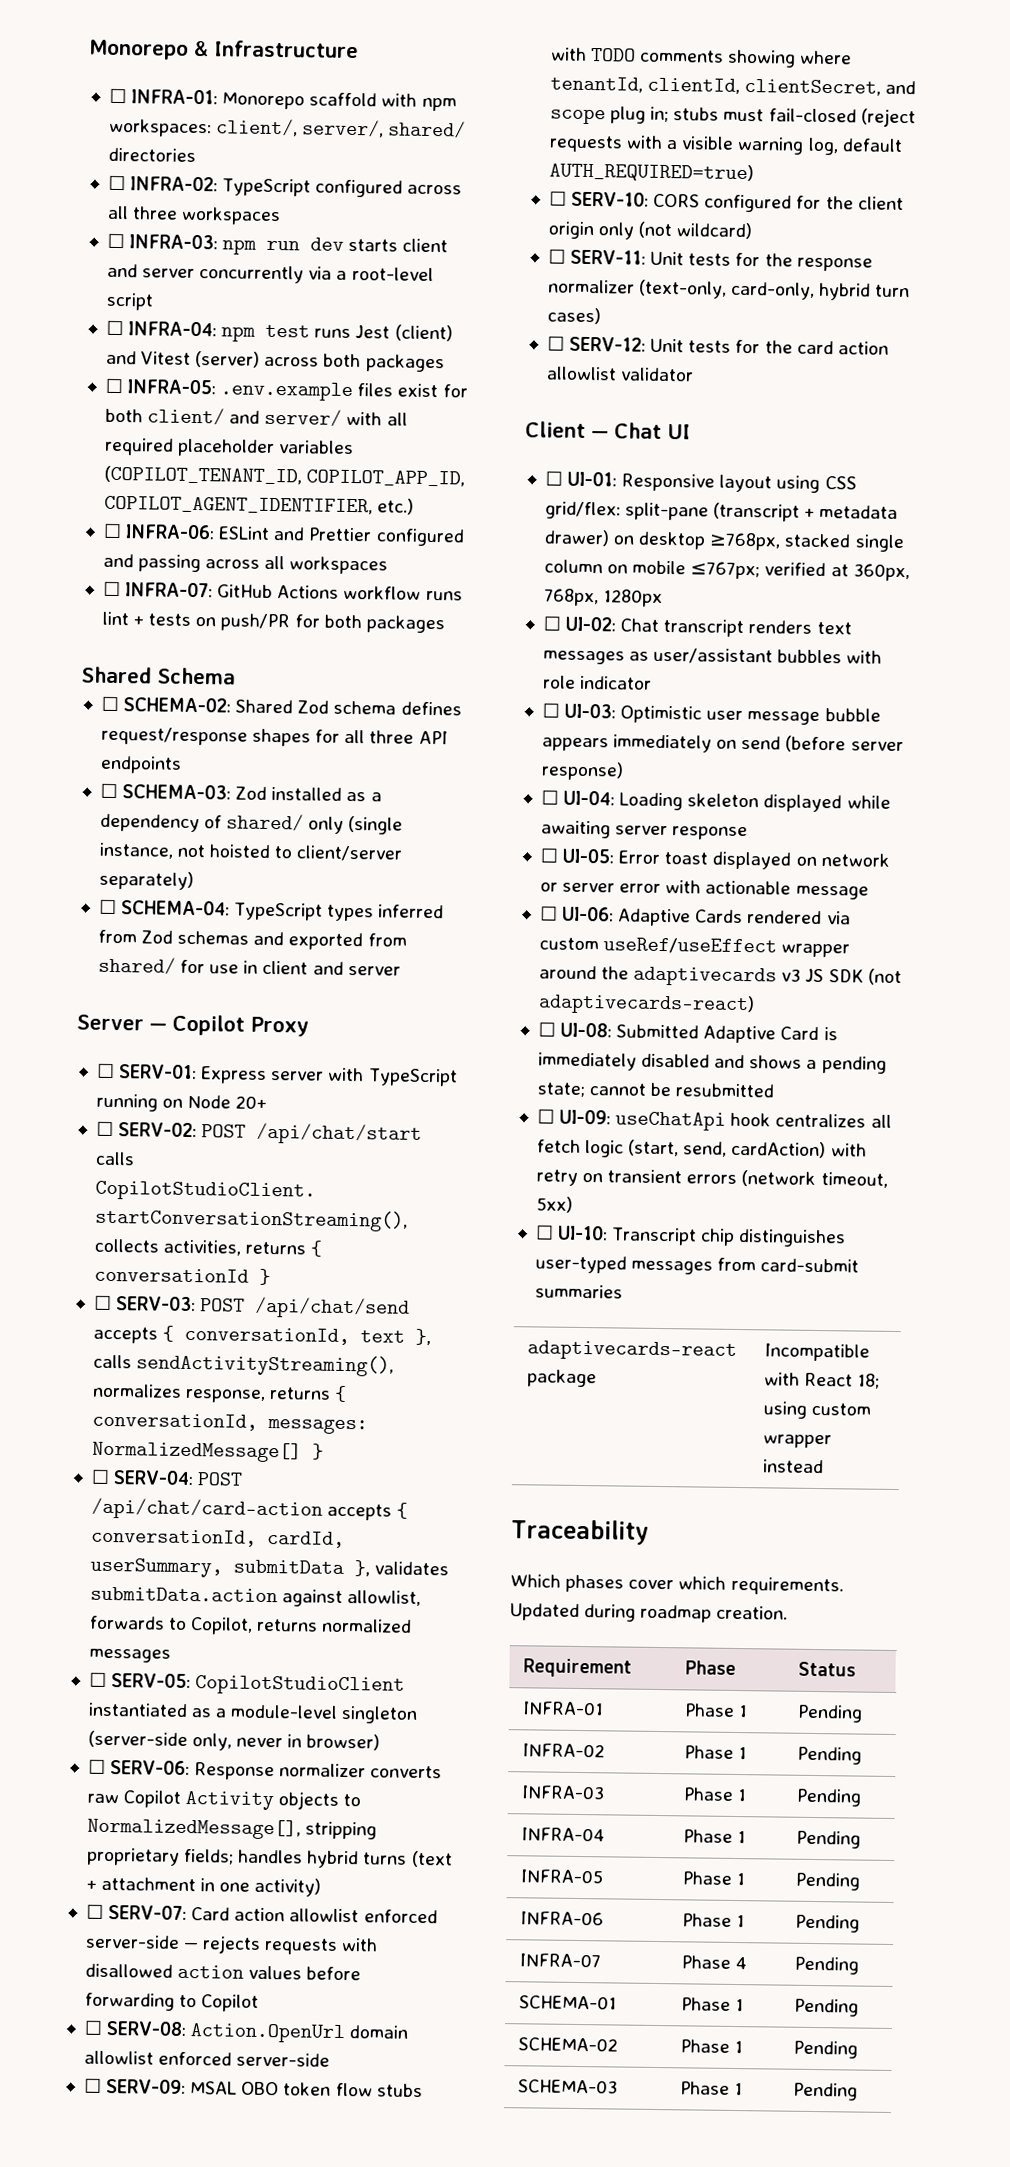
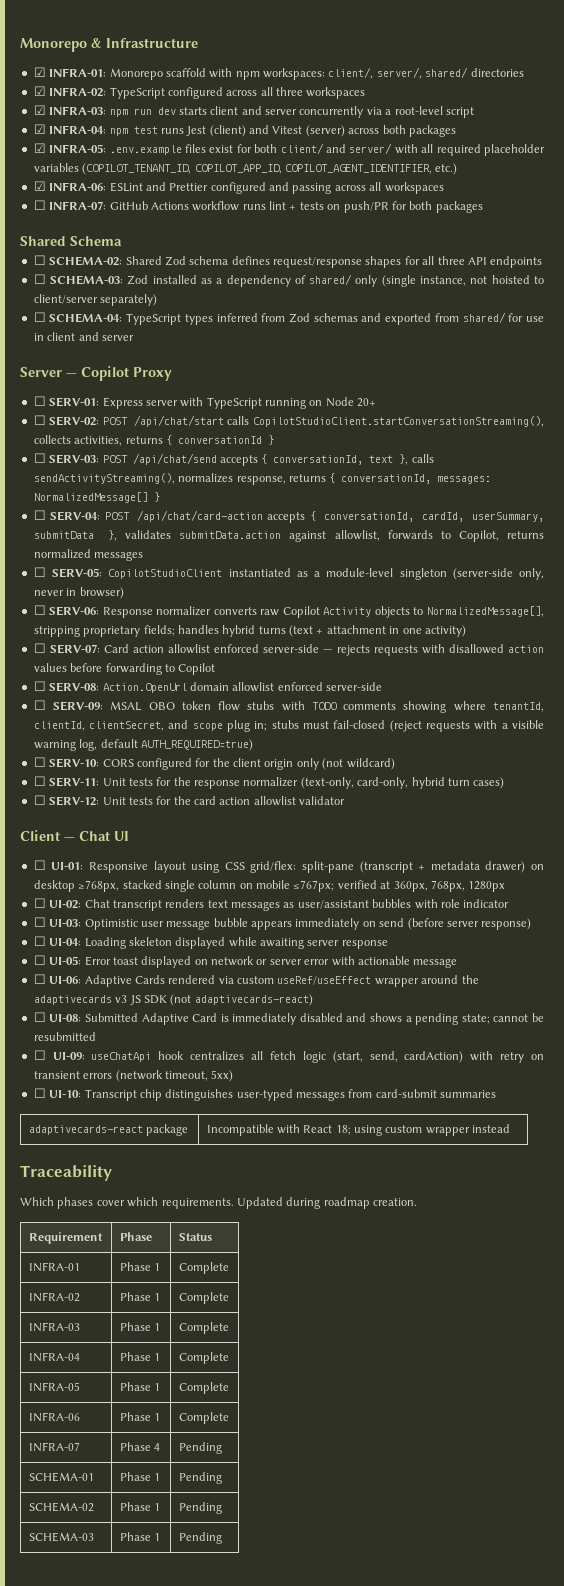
- ☐ INFRA-01: Monorepo scaffold with npm workspaces: client/, server/, shared/ directories
+ ☑ INFRA-01: Monorepo scaffold with npm workspaces: client/, server/, shared/ directories
- ☐ INFRA-02: TypeScript configured across all three workspaces
+ ☑ INFRA-02: TypeScript configured across all three workspaces
- ☐ INFRA-03: npm run dev starts client and server concurrently via a root-level script
+ ☑ INFRA-03: npm run dev starts client and server concurrently via a root-level script
- ☐ INFRA-04: npm test runs Jest (client) and Vitest (server) across both packages
+ ☑ INFRA-04: npm test runs Jest (client) and Vitest (server) across both packages
- ☐ INFRA-05: .env.example files exist for both client/ and server/ with all required placeholder variables (COPILOT_TENANT_ID, COPILOT_APP_ID, COPILOT_AGENT_IDENTIFIER, etc.)
+ ☑ INFRA-05: .env.example files exist for both client/ and server/ with all required placeholder variables (COPILOT_TENANT_ID, COPILOT_APP_ID, COPILOT_AGENT_IDENTIFIER, etc.)
- ☐ INFRA-06: ESLint and Prettier configured and passing across all workspaces
+ ☑ INFRA-06: ESLint and Prettier configured and passing across all workspaces
- INFRA-01 | Phase 1 | Pending
+ INFRA-01 | Phase 1 | Complete
- INFRA-02 | Phase 1 | Pending
+ INFRA-02 | Phase 1 | Complete
- INFRA-03 | Phase 1 | Pending
+ INFRA-03 | Phase 1 | Complete
- INFRA-04 | Phase 1 | Pending
+ INFRA-04 | Phase 1 | Complete
- INFRA-05 | Phase 1 | Pending
+ INFRA-05 | Phase 1 | Complete
- INFRA-06 | Phase 1 | Pending
+ INFRA-06 | Phase 1 | Complete

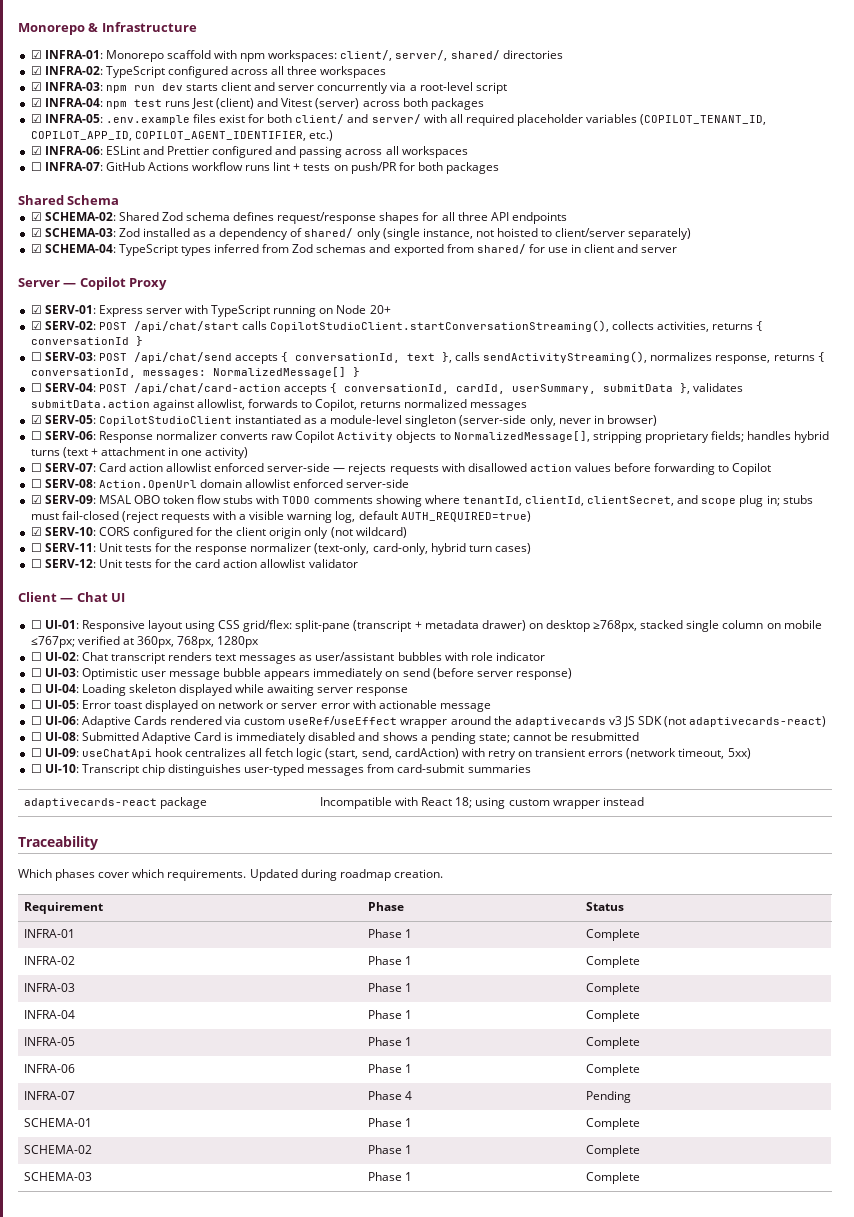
- ☐ SCHEMA-02: Shared Zod schema defines request/response shapes for all three API endpoints
+ ☑ SCHEMA-02: Shared Zod schema defines request/response shapes for all three API endpoints
- ☐ SCHEMA-03: Zod installed as a dependency of shared/ only (single instance, not hoisted to client/server separately)
+ ☑ SCHEMA-03: Zod installed as a dependency of shared/ only (single instance, not hoisted to client/server separately)
- ☐ SCHEMA-04: TypeScript types inferred from Zod schemas and exported from shared/ for use in client and server
+ ☑ SCHEMA-04: TypeScript types inferred from Zod schemas and exported from shared/ for use in client and server
- ☐ SERV-01: Express server with TypeScript running on Node 20+
+ ☑ SERV-01: Express server with TypeScript running on Node 20+
- ☐ SERV-02: POST /api/chat/start calls CopilotStudioClient.startConversationStreaming(), collects activities, returns { conversationId }
+ ☑ SERV-02: POST /api/chat/start calls CopilotStudioClient.startConversationStreaming(), collects activities, returns { conversationId }
- ☐ SERV-05: CopilotStudioClient instantiated as a module-level singleton (server-side only, never in browser)
+ ☑ SERV-05: CopilotStudioClient instantiated as a module-level singleton (server-side only, never in browser)
- ☐ SERV-09: MSAL OBO token flow stubs with TODO comments showing where tenantId, clientId, clientSecret, and scope plug in; stubs must fail-closed (reject requests with a visible warning log, default AUTH_REQUIRED=true)
+ ☑ SERV-09: MSAL OBO token flow stubs with TODO comments showing where tenantId, clientId, clientSecret, and scope plug in; stubs must fail-closed (reject requests with a visible warning log, default AUTH_REQUIRED=true)
- ☐ SERV-10: CORS configured for the client origin only (not wildcard)
+ ☑ SERV-10: CORS configured for the client origin only (not wildcard)
- SCHEMA-01 | Phase 1 | Pending
+ SCHEMA-01 | Phase 1 | Complete
- SCHEMA-02 | Phase 1 | Pending
+ SCHEMA-02 | Phase 1 | Complete
- SCHEMA-03 | Phase 1 | Pending
+ SCHEMA-03 | Phase 1 | Complete

